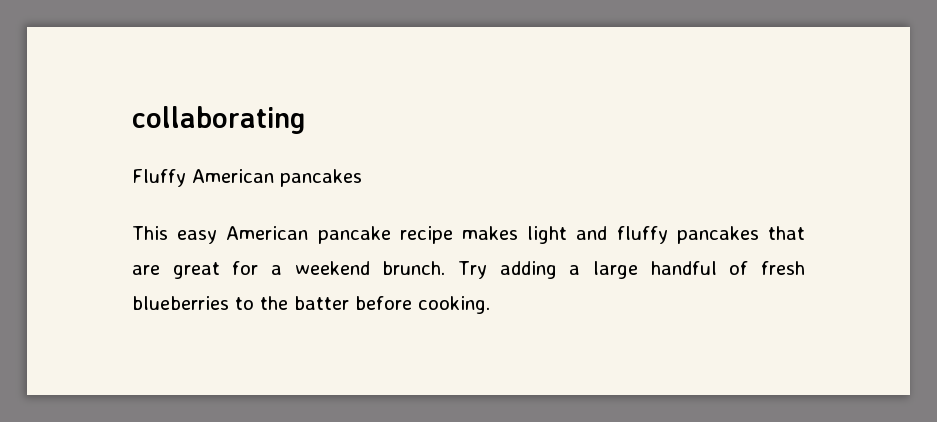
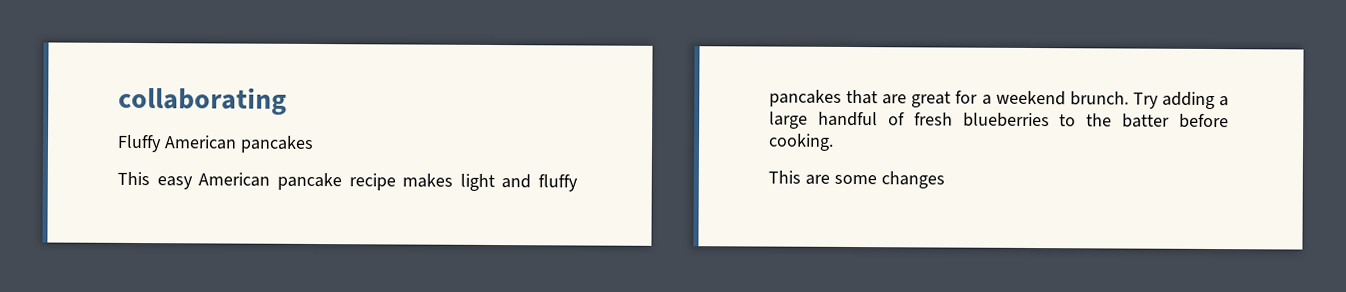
+ This are some changes

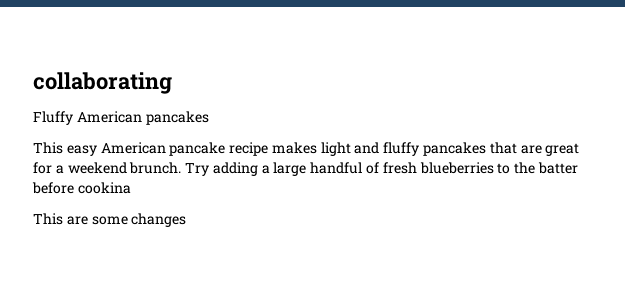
- Try adding a large handful of fresh blueberries to the batter before cooking.
+ Try adding a large handful of fresh blueberries to the batter before cookina

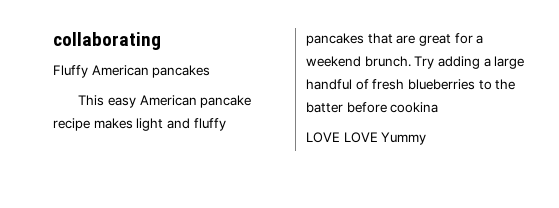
- This are some changes
+ LOVE LOVE Yummy

